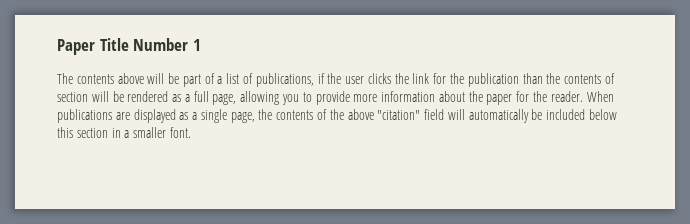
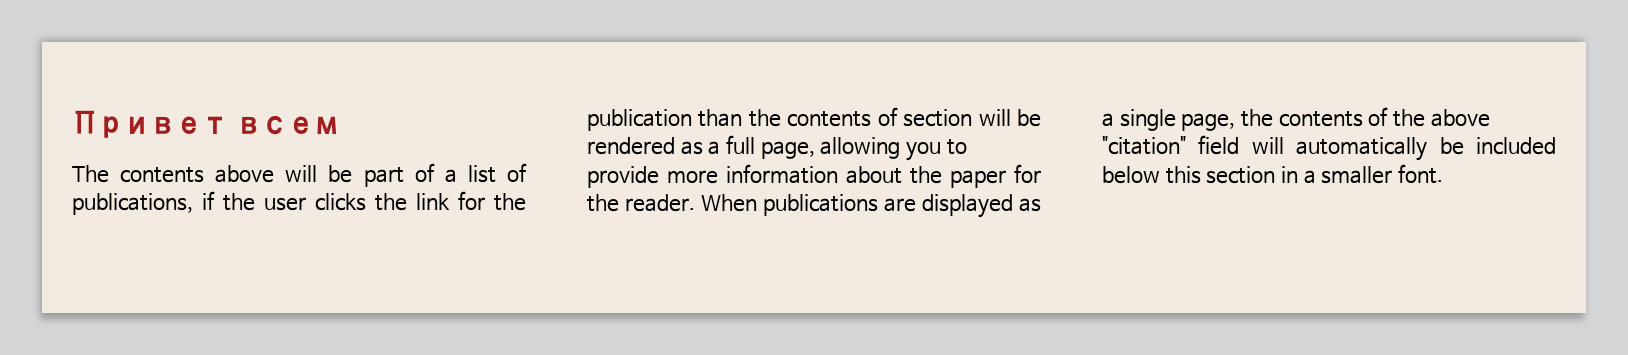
- Paper Title Number 1
+ Привет всем

